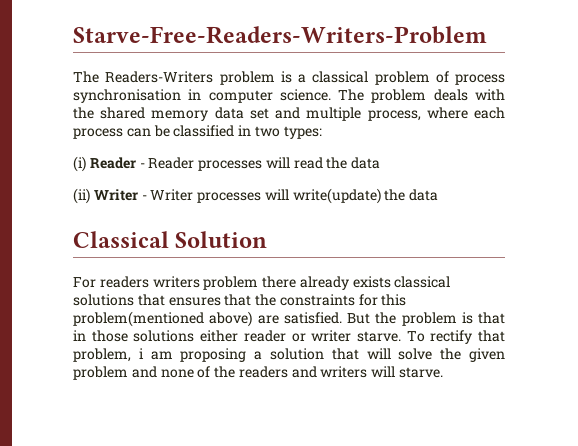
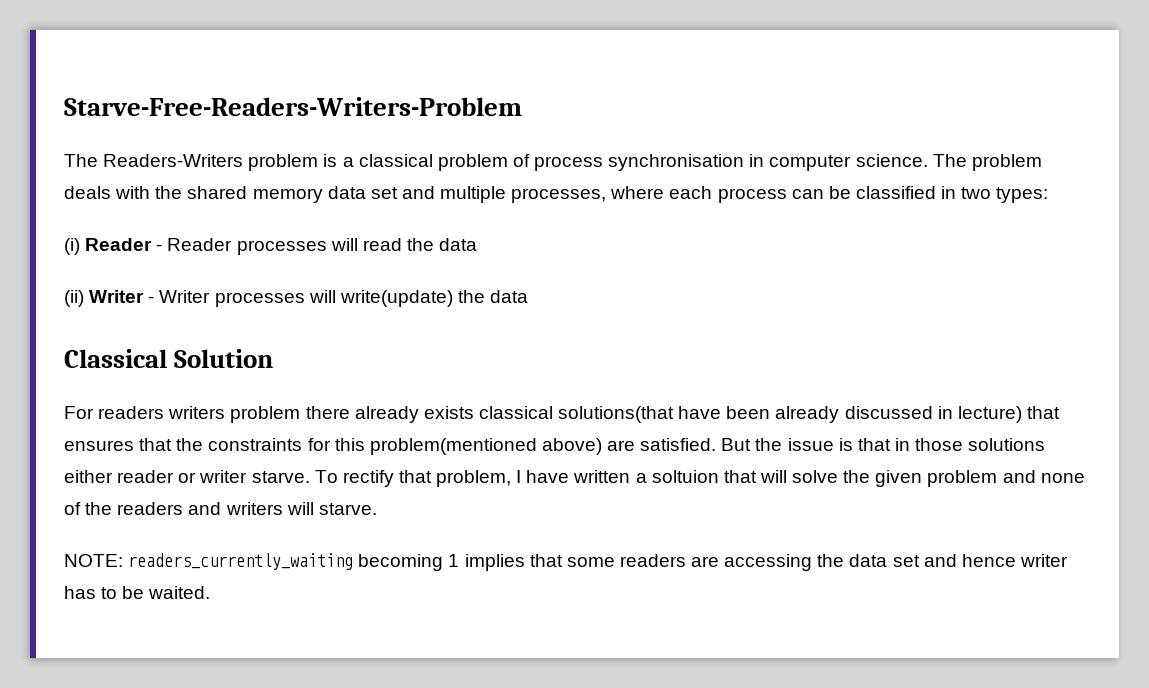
- The problem deals with the shared memory data set and multiple process, where each process can be classified in two types:
+ The problem deals with the shared memory data set and multiple processes, where each process can be classified in two types:
- For readers writers problem there already exists classical solutions that ensures that the constraints for this problem(mentioned above) are satisfied.
+ For readers writers problem there already exists classical solutions(that have been already discussed in lecture) that ensures that the constraints for this problem(mentioned above) are satisfied.
- But the problem is that in those solutions either reader or writer starve.
+ But the issue is that in those solutions either reader or writer starve.
- To rectify that problem, i am proposing a solution that will solve the given problem and none of the readers and writers will starve.
+ To rectify that problem, I have written a soltuion that will solve the given problem and none of the readers and writers will starve.
+ NOTE: readers_currently_waiting becoming 1 implies that some readers are accessing the data set and hence writer has to be waited.

